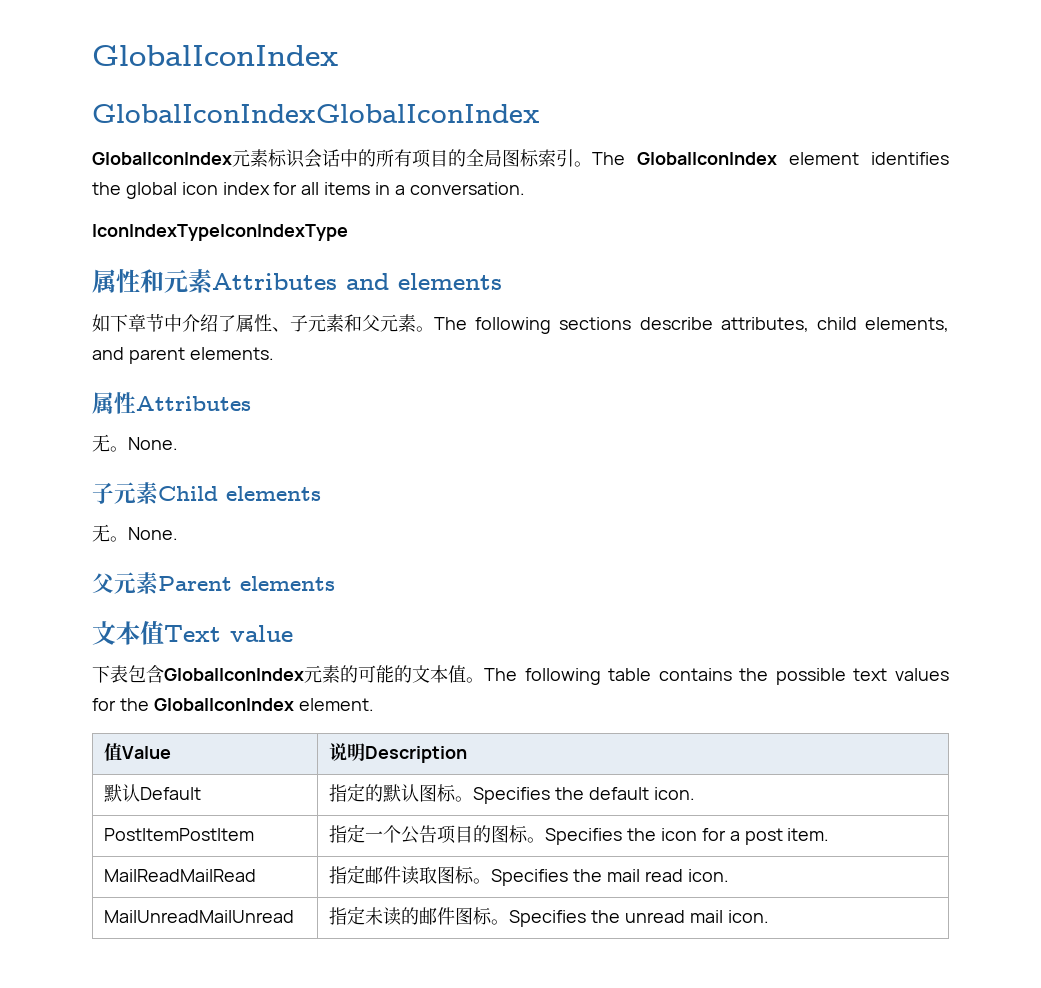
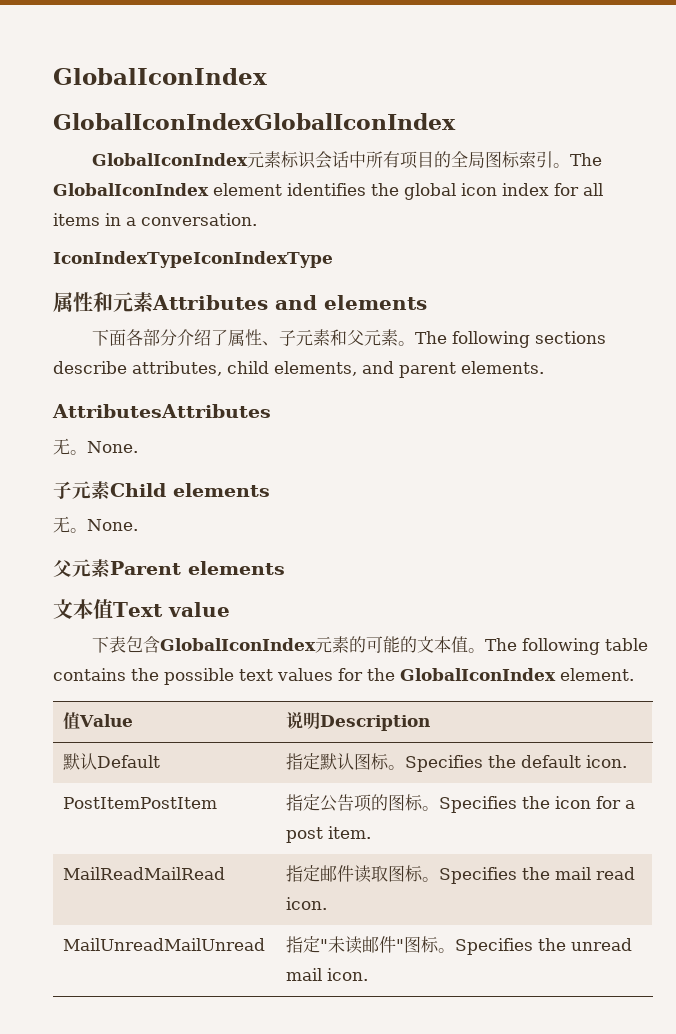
- GlobalIconIndex元素标识会话中的所有项目的全局图标索引。
+ GlobalIconIndex元素标识会话中所有项目的全局图标索引。
- 如下章节中介绍了属性、子元素和父元素。
+ 下面各部分介绍了属性、子元素和父元素。
- 属性Attributes
+ AttributesAttributes
- 默认Default | 指定的默认图标。Specifies the default icon.
+ 默认Default | 指定默认图标。Specifies the default icon.
- PostItemPostItem | 指定一个公告项目的图标。Specifies the icon for a post item.
+ PostItemPostItem | 指定公告项的图标。Specifies the icon for a post item.
- MailUnreadMailUnread | 指定未读的邮件图标。Specifies the unread mail icon.
+ MailUnreadMailUnread | 指定"未读邮件"图标。Specifies the unread mail icon.

